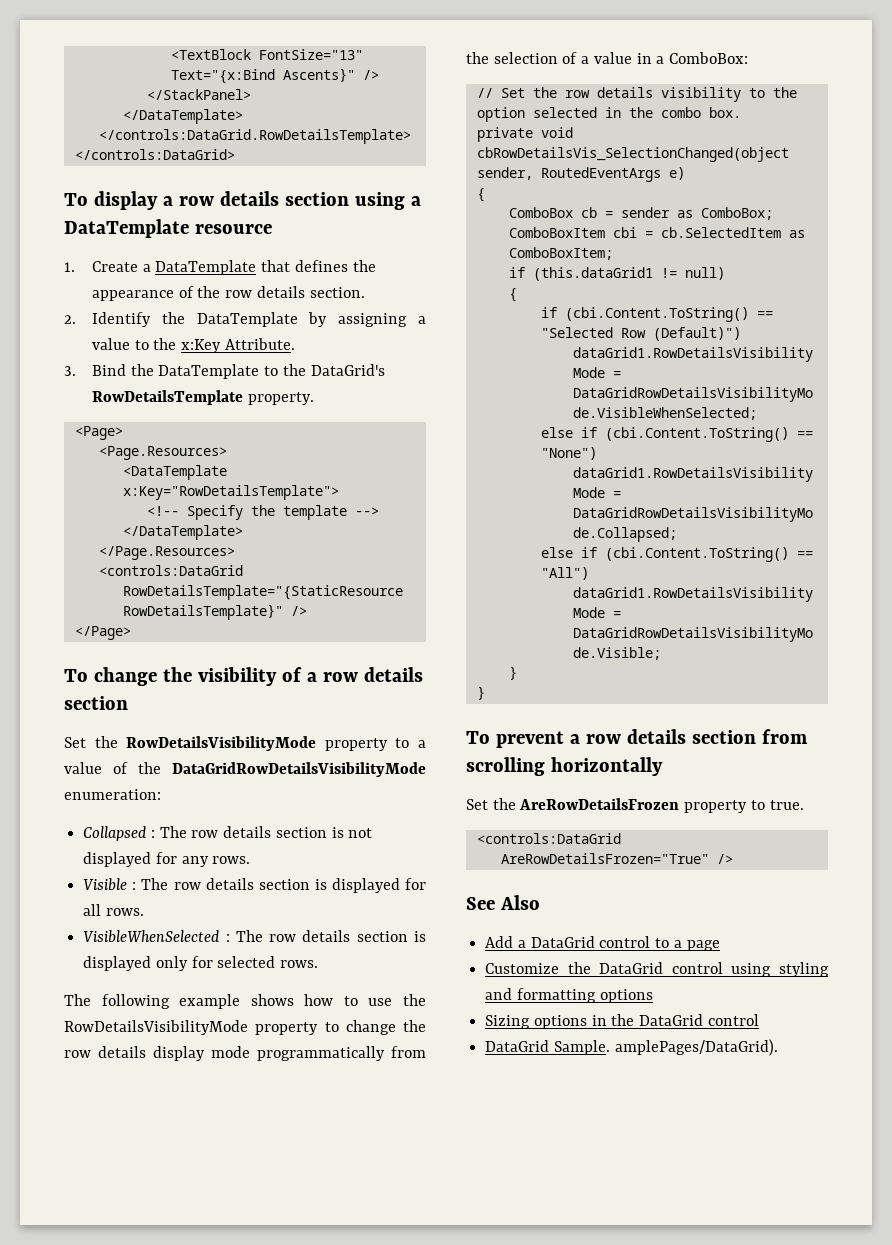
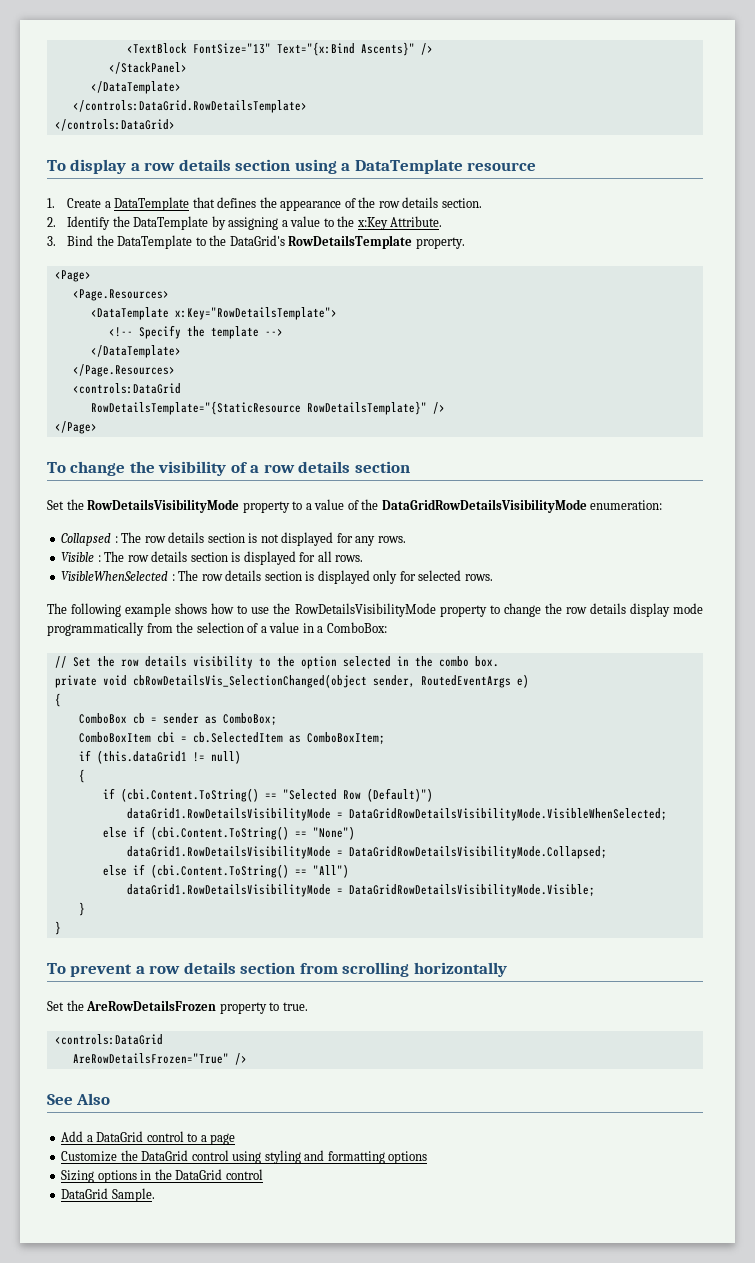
- DataGrid Sample. amplePages/DataGrid).
+ DataGrid Sample.

